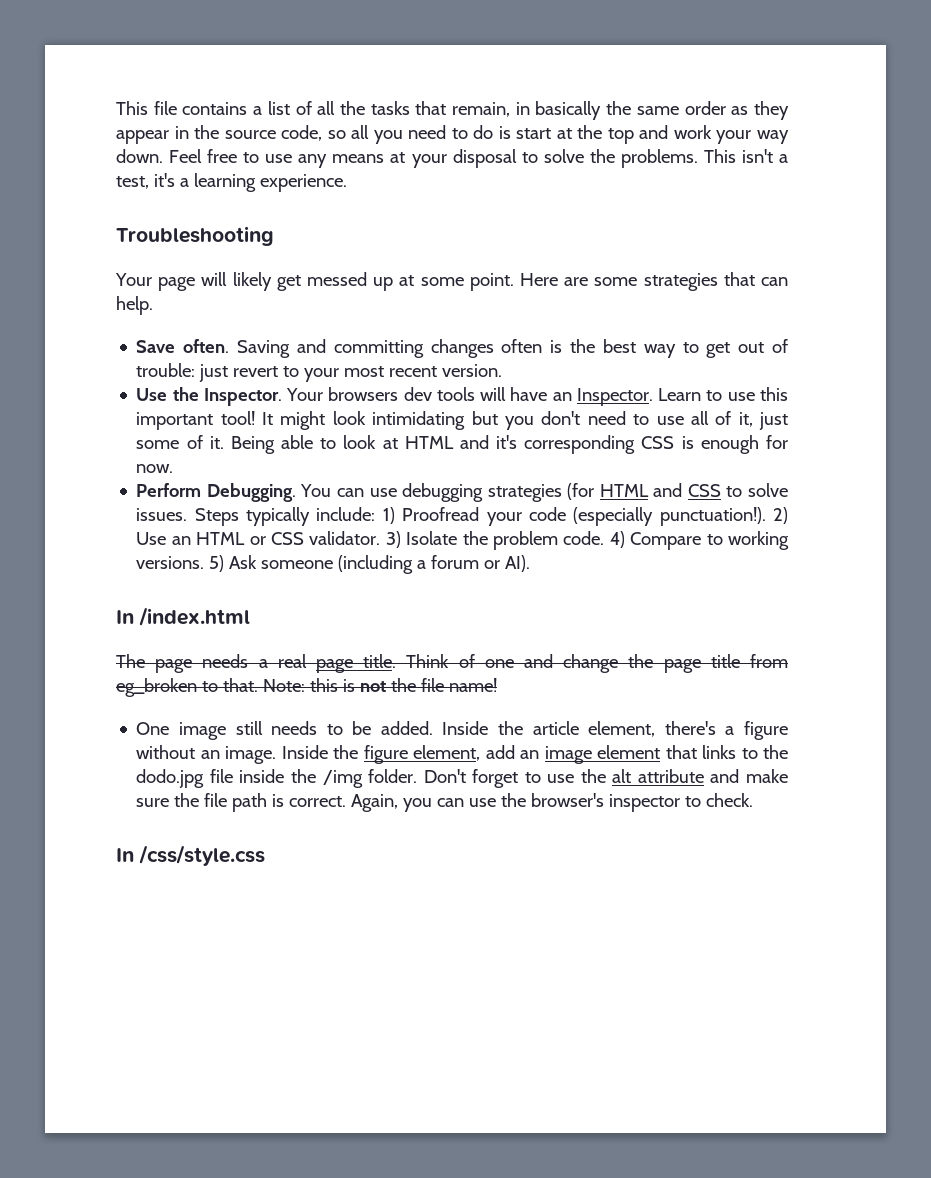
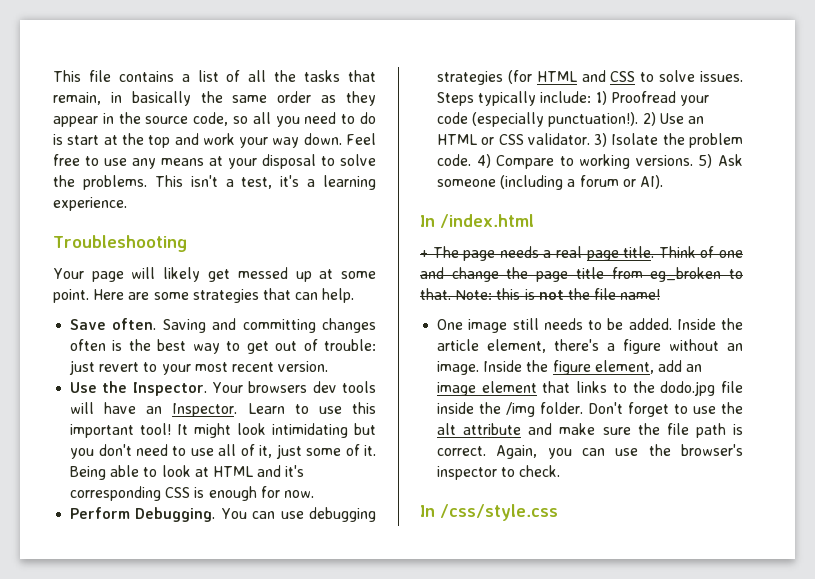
- The page needs a real page title.
+ + The page needs a real page title.

